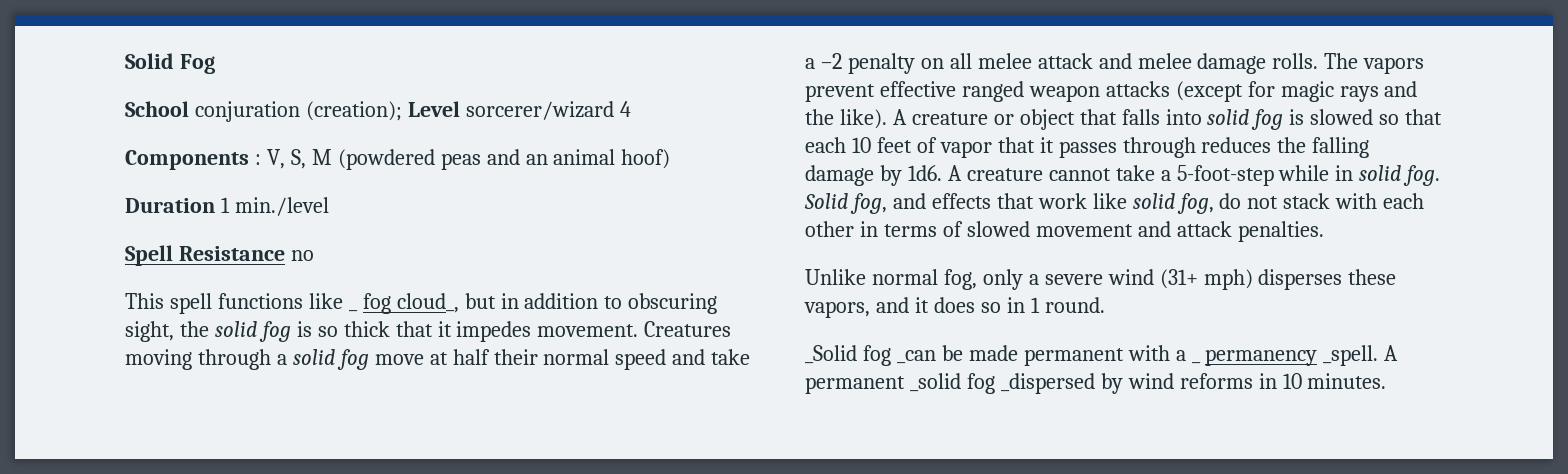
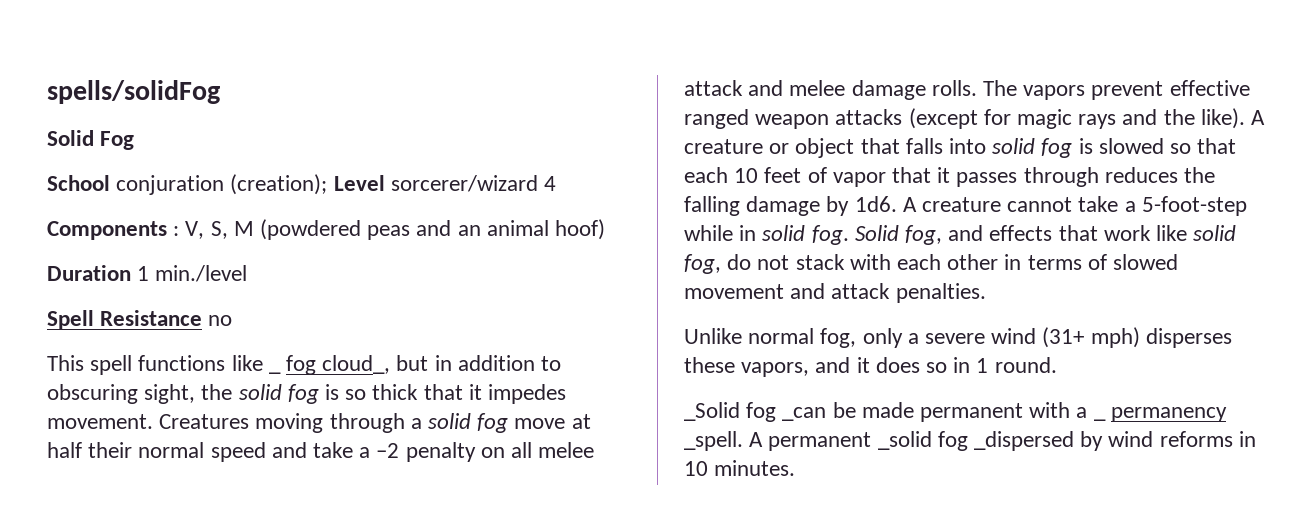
+ spells/solidFog

